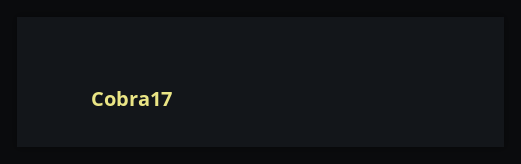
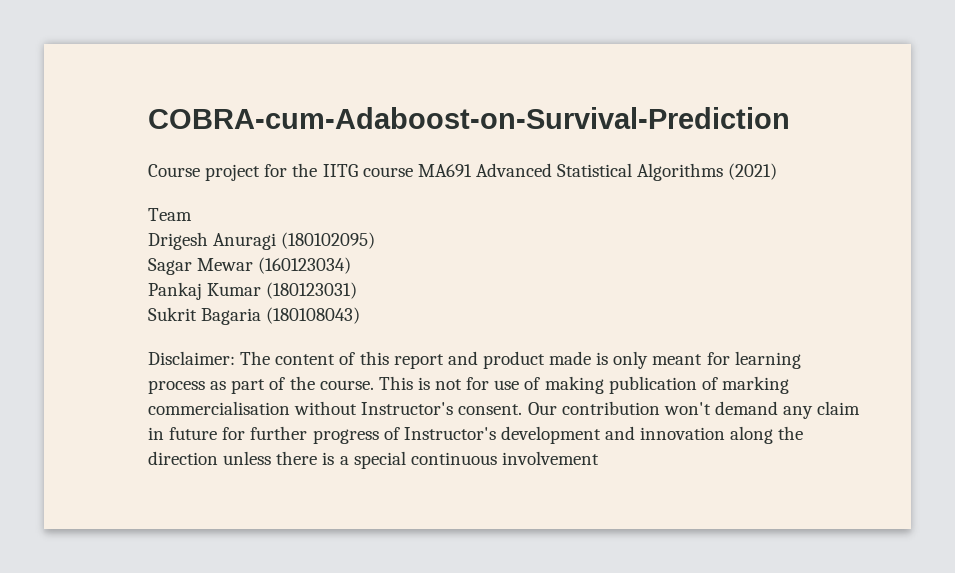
- Cobra17
+ COBRA-cum-Adaboost-on-Survival-Prediction
+ Course project for the IITG course MA691 Advanced Statistical Algorithms (2021)
+ Team
+ Drigesh Anuragi (180102095)
+ Sagar Mewar (160123034)
+ Pankaj Kumar (180123031)
+ Sukrit Bagaria (180108043)
+ Disclaimer: The content of this report and product made is only meant for learning process as part of the course. This is not for use of making publication of marking commercialisation without Instructor's consent. Our contribution won't demand any claim in future for further progress of Instructor's development and innovation along the direction unless there is a special continuous involvement

